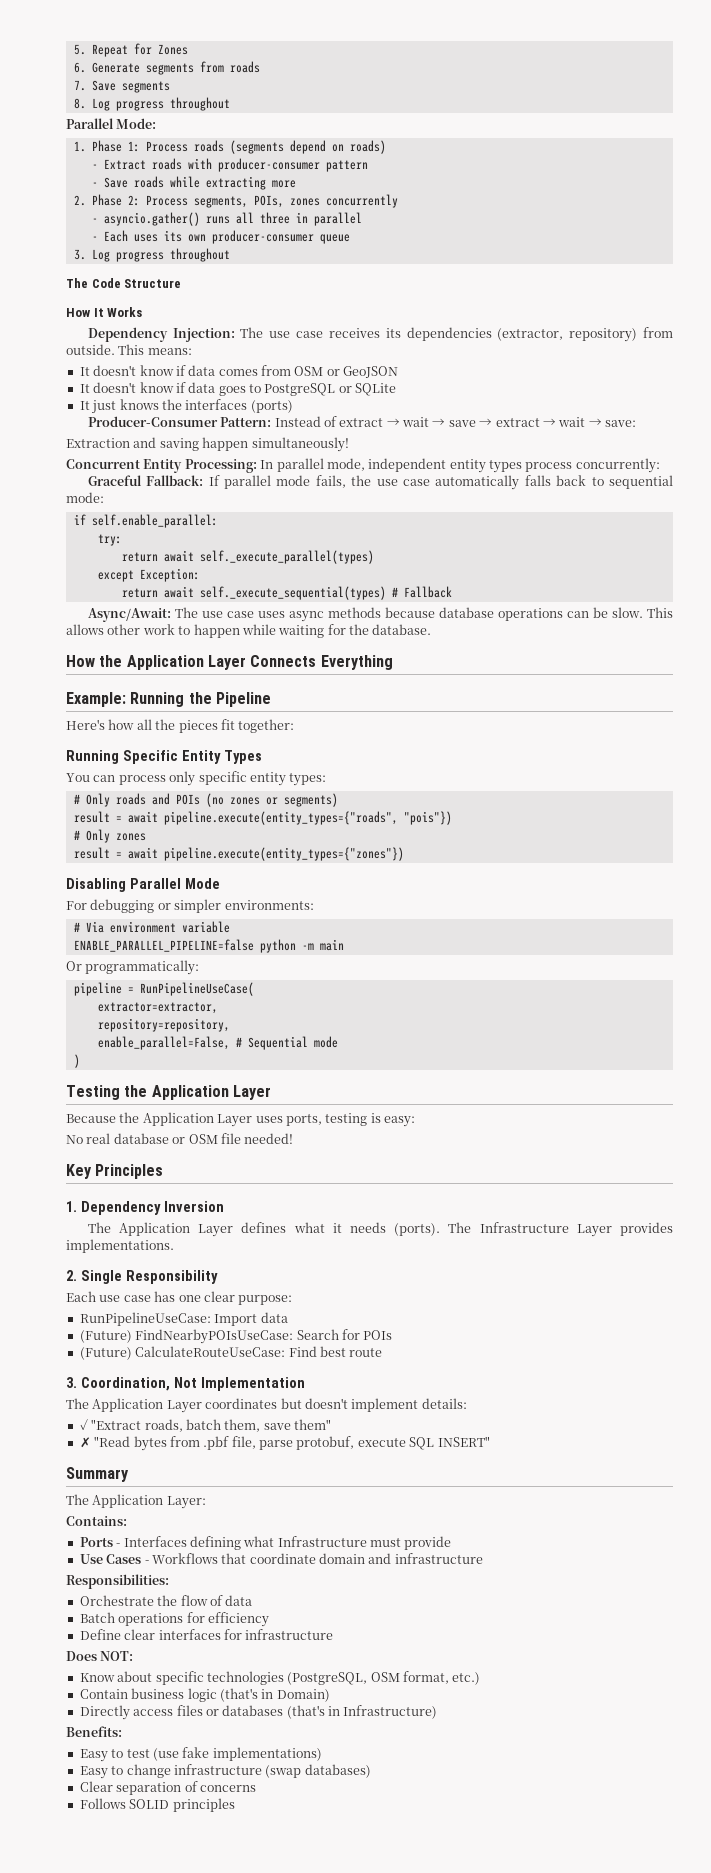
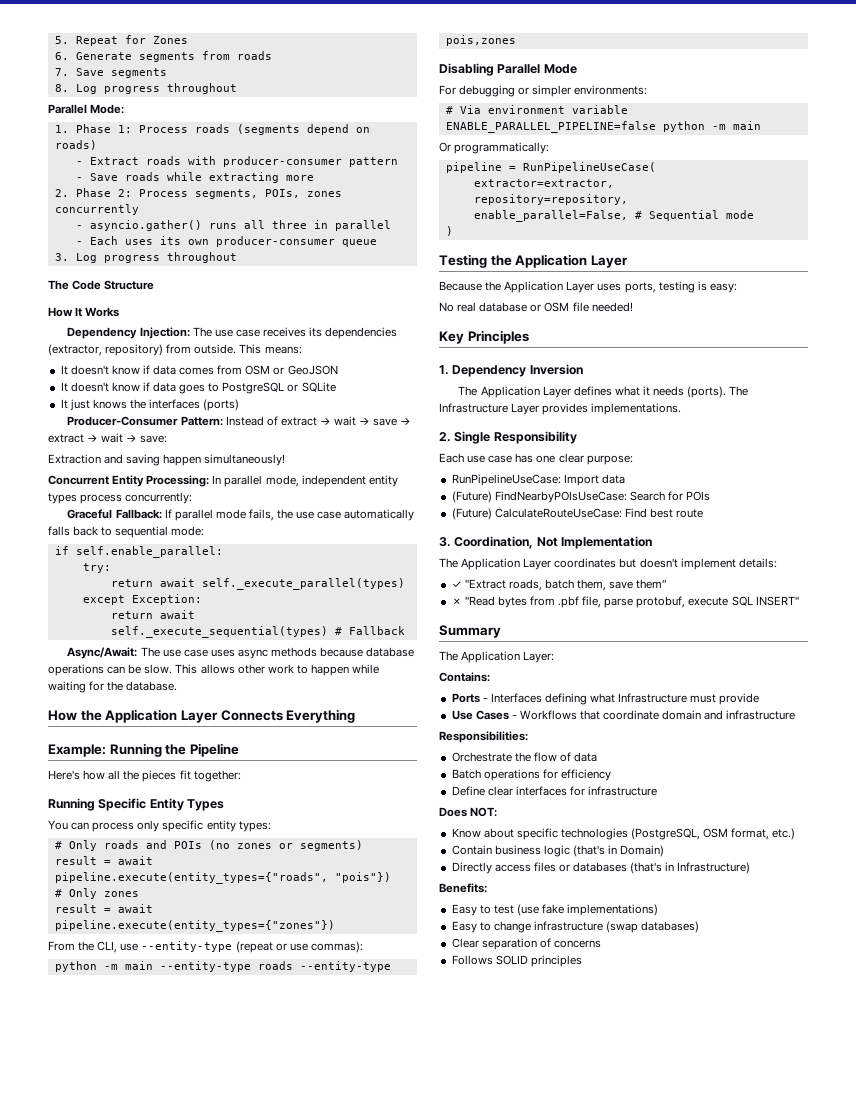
+ From the CLI, use --entity-type (repeat or use commas):
+ python -m main --entity-type roads --entity-type pois,zones

